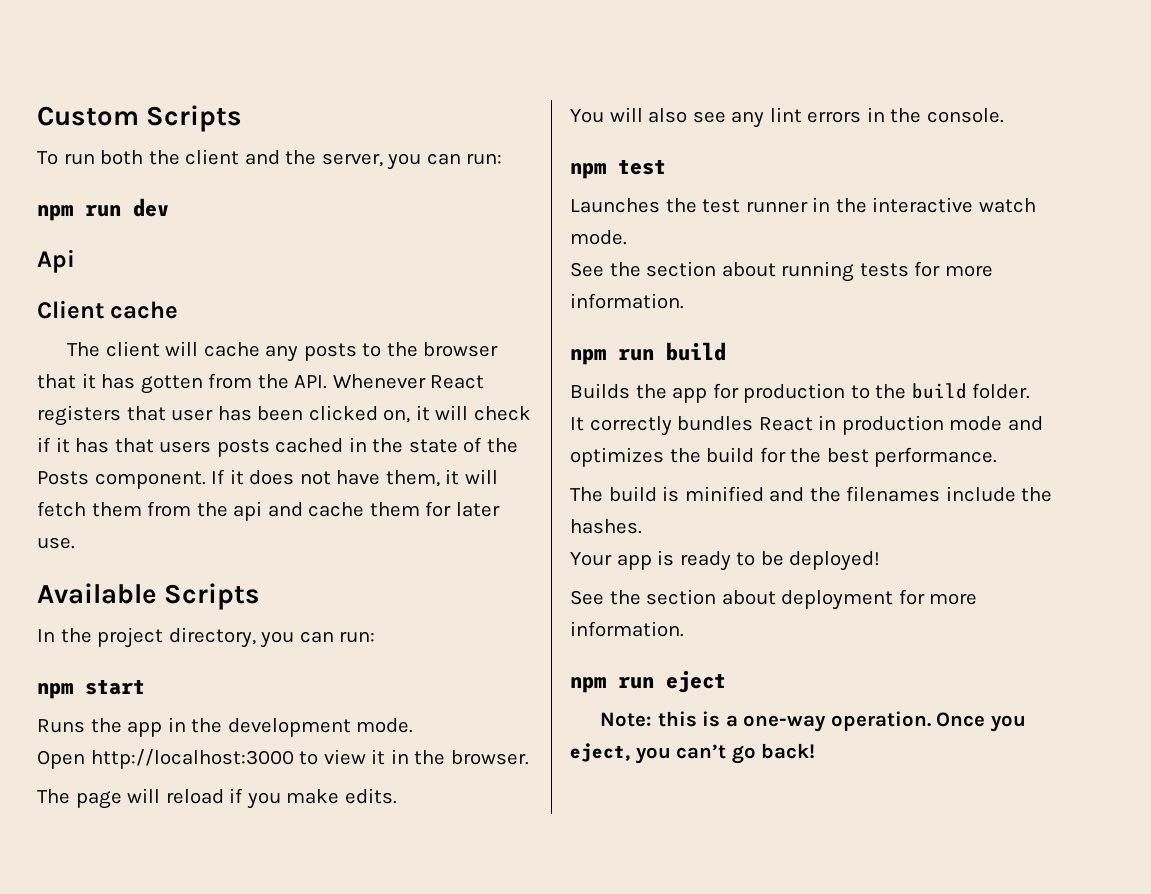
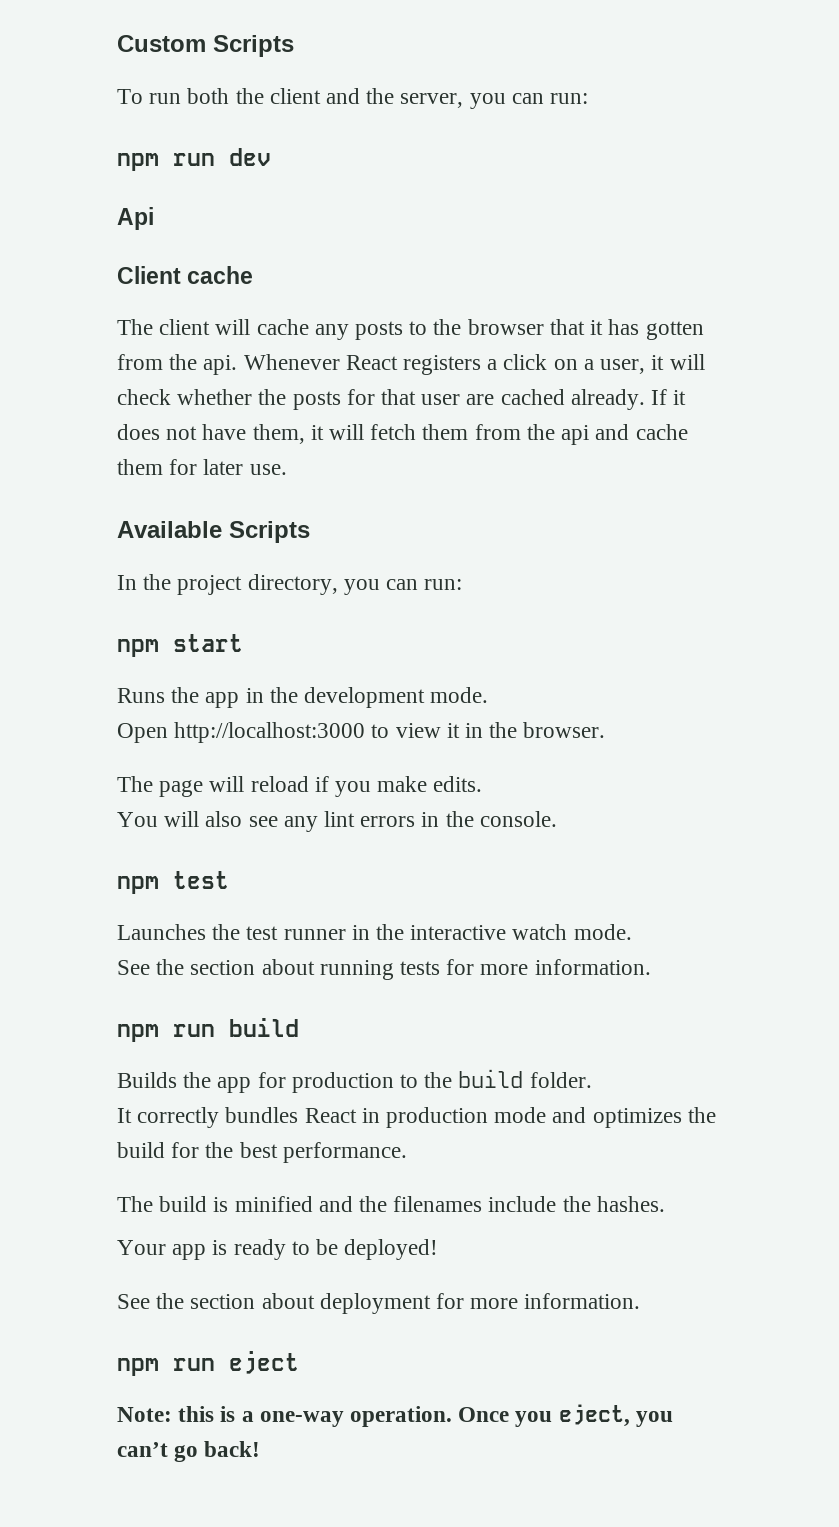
- The client will cache any posts to the browser that it has gotten from the API. Whenever React registers that user has been clicked on, it will check if it has that users posts cached in the state of the Posts component.
+ The client will cache any posts to the browser that it has gotten from the api. Whenever React registers a click on a user, it will check whether the posts for that user are cached already.

